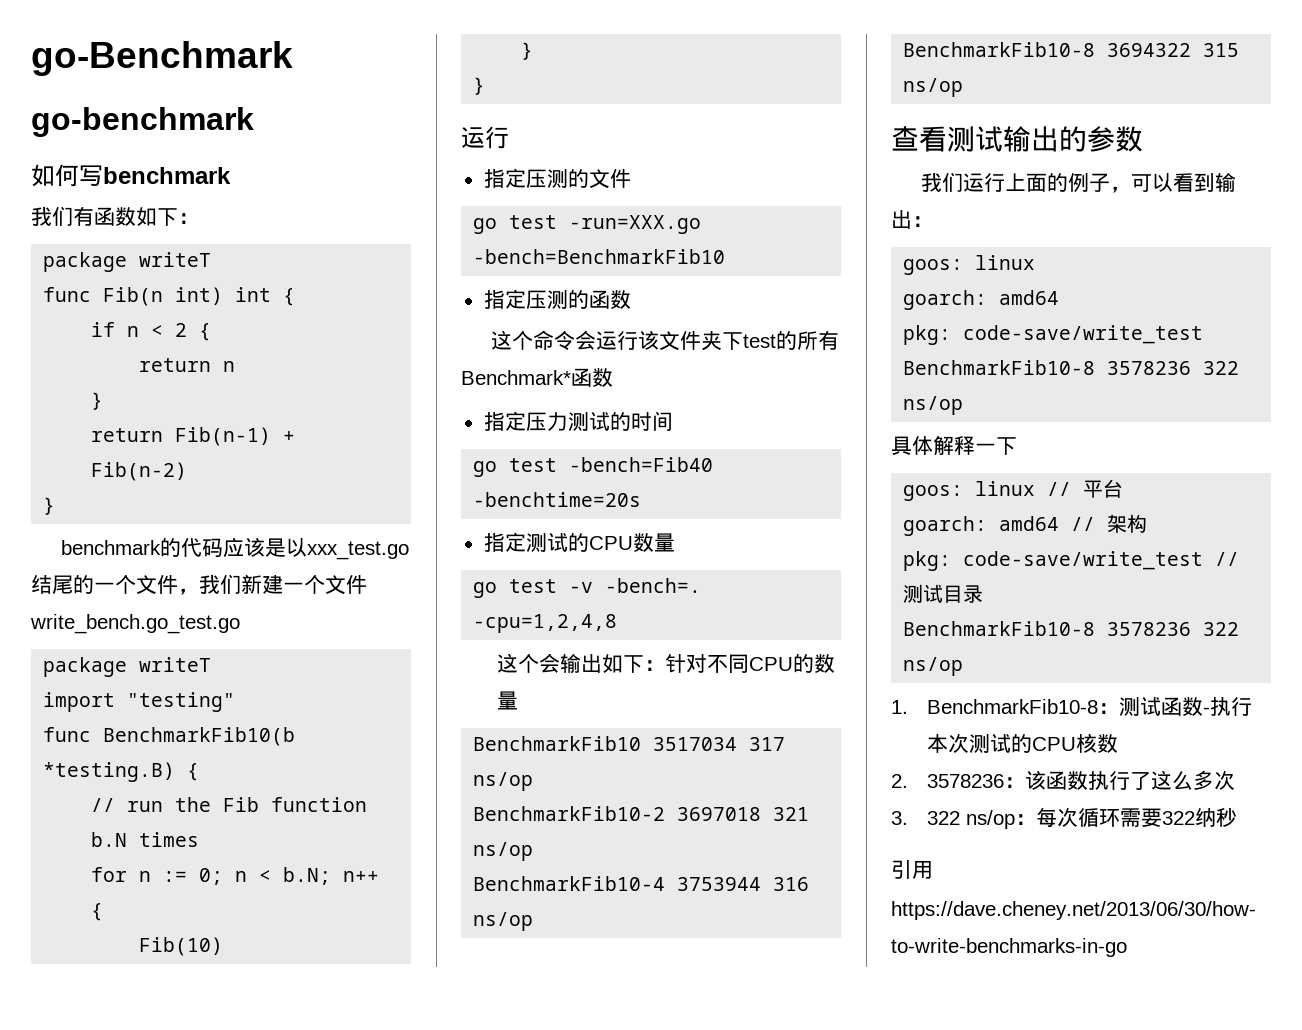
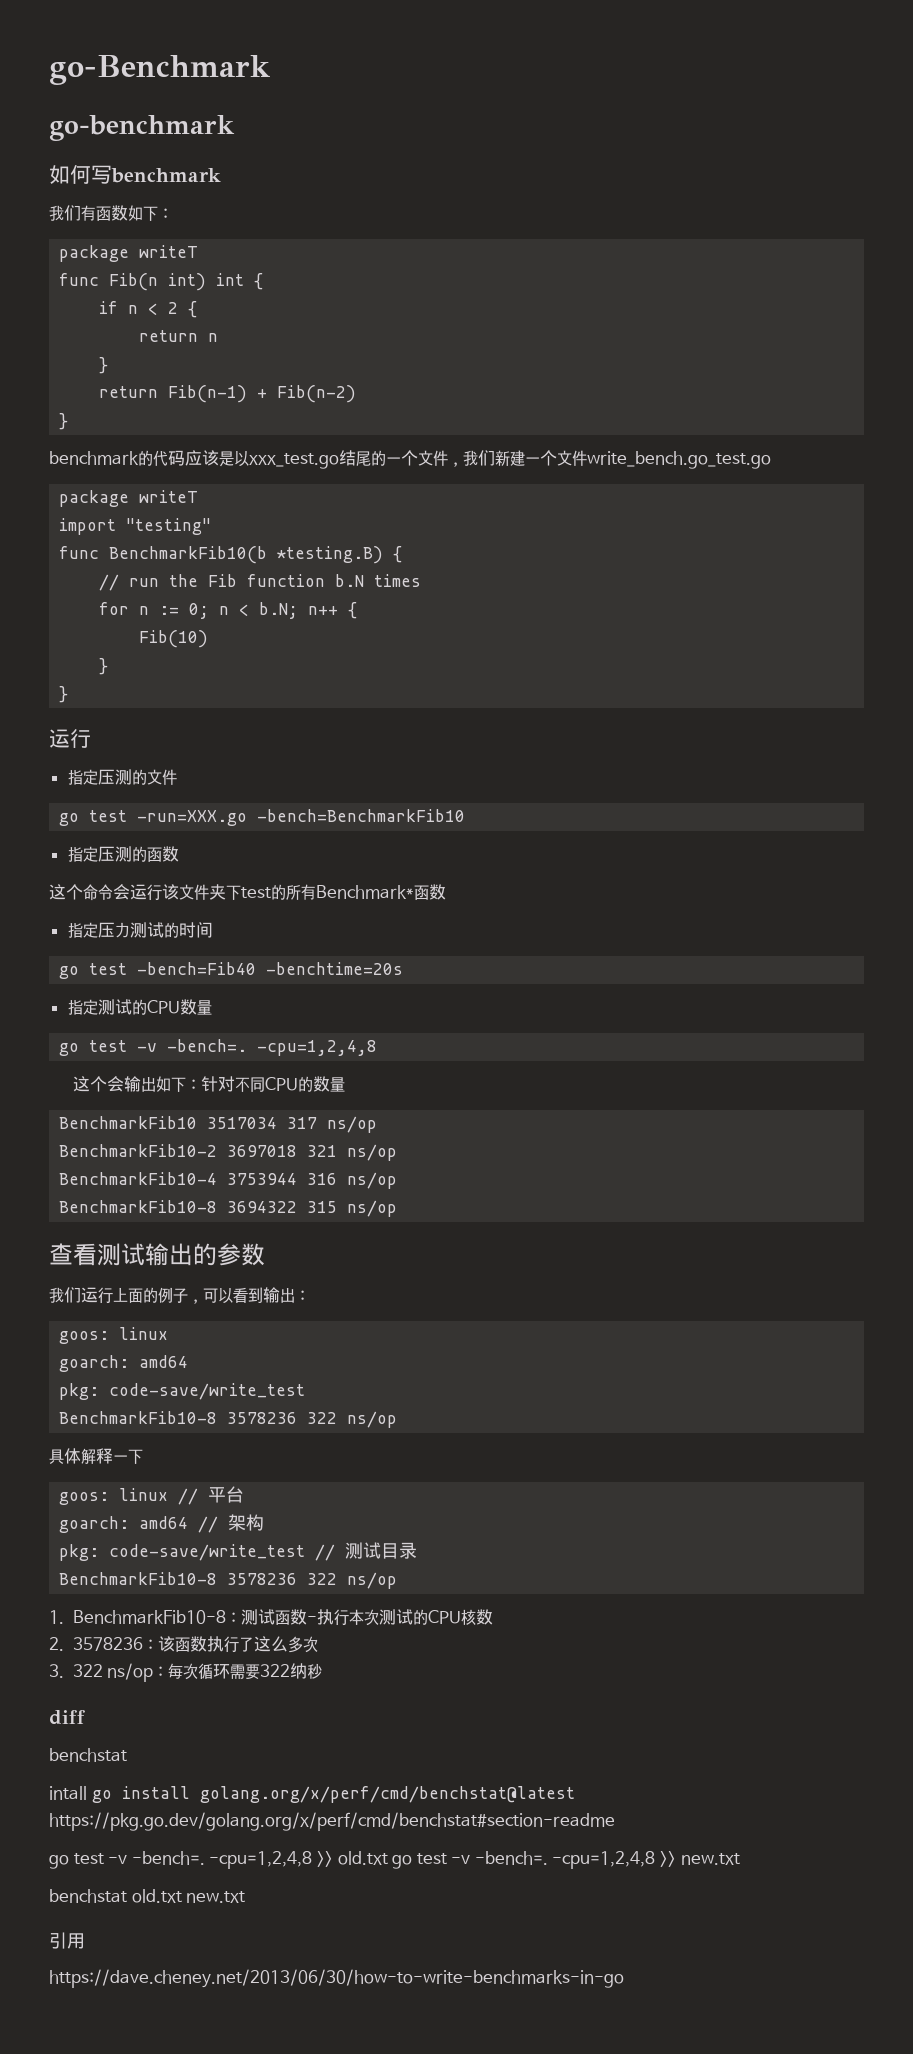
+ diff
+ benchstat
+ intall go install golang.org/x/perf/cmd/benchstat@latest https://pkg.go.dev/golang.org/x/perf/cmd/benchstat#section-readme
+ go test -v -bench=. -cpu=1,2,4,8 >> old.txt go test -v -bench=. -cpu=1,2,4,8 >> new.txt
+ benchstat old.txt new.txt

